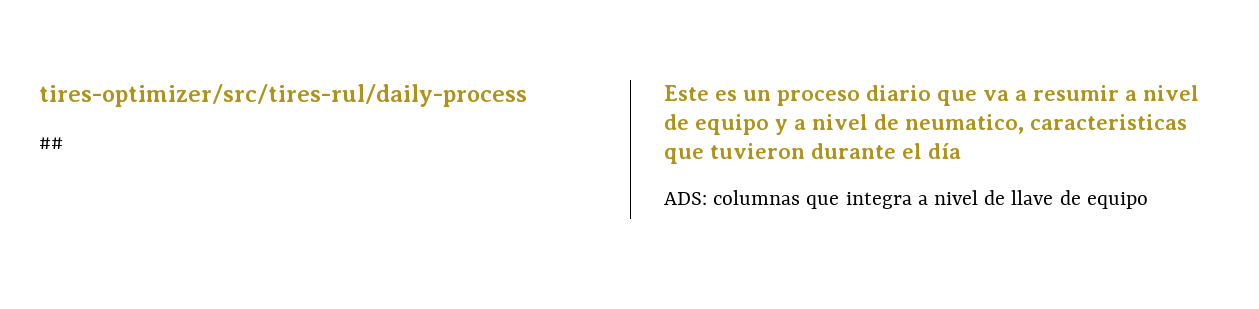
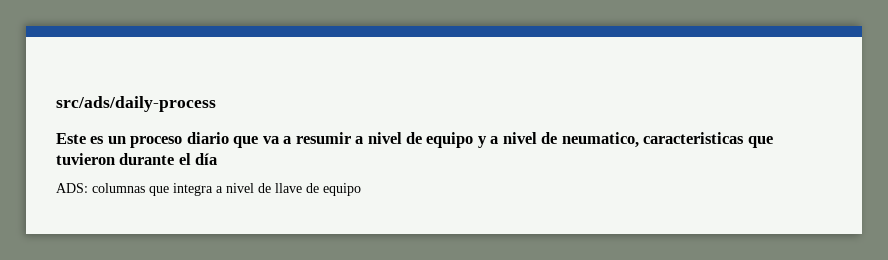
- tires-optimizer/src/tires-rul/daily-process
- ##
+ src/ads/daily-process

